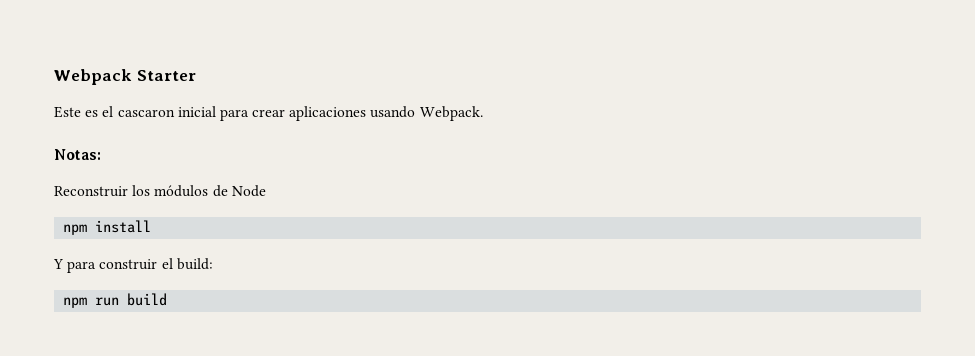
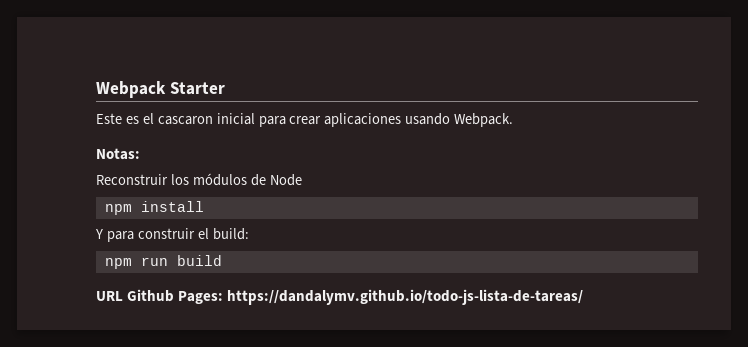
+ URL Github Pages: https://dandalymv.github.io/todo-js-lista-de-tareas/

